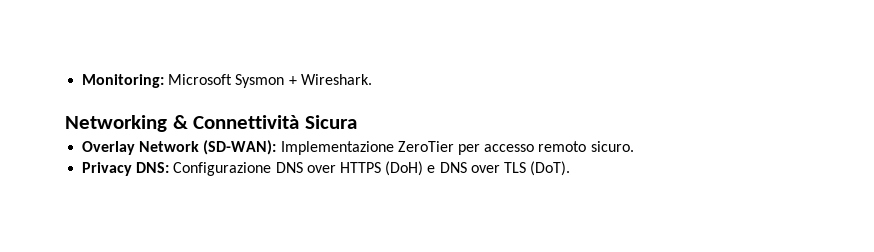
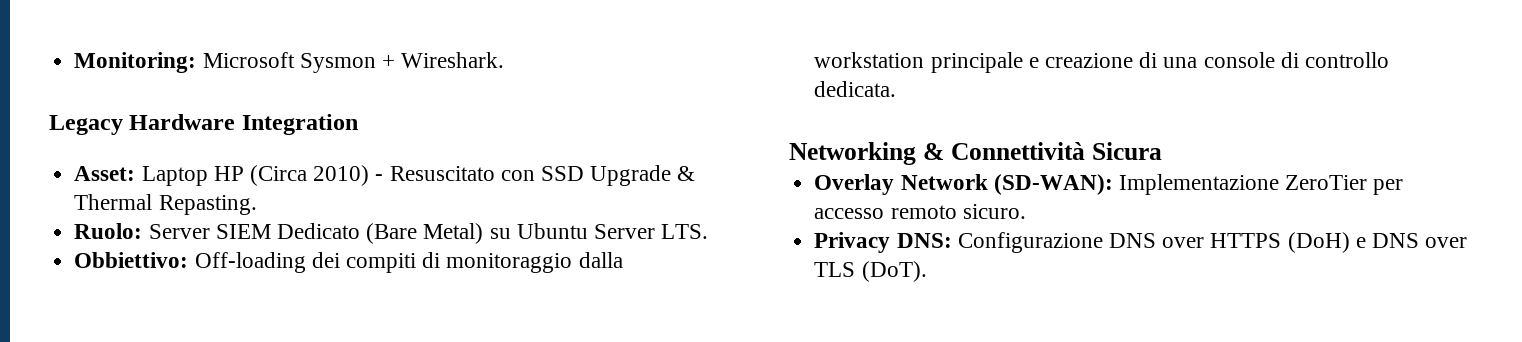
+ Legacy Hardware Integration
+ Asset: Laptop HP (Circa 2010) - Resuscitato con SSD Upgrade & Thermal Repasting.
+ Ruolo: Server SIEM Dedicato (Bare Metal) su Ubuntu Server LTS.
+ Obbiettivo: Off-loading dei compiti di monitoraggio dalla workstation principale e creazione di una console di controllo dedicata.

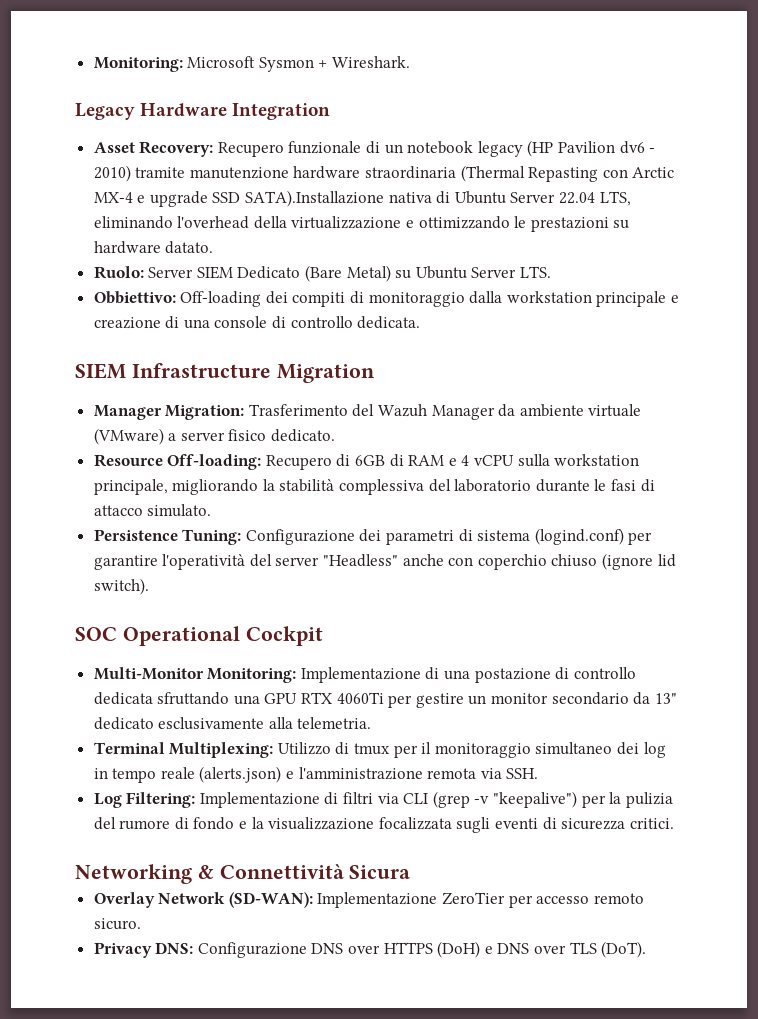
- Asset: Laptop HP (Circa 2010) - Resuscitato con SSD Upgrade & Thermal Repasting.
+ Asset Recovery: Recupero funzionale di un notebook legacy (HP Pavilion dv6 - 2010) tramite manutenzione hardware straordinaria (Thermal Repasting con Arctic MX-4 e upgrade SSD SATA).Installazione nativa di Ubuntu Server 22.04 LTS, eliminando l'overhead della virtualizzazione e ottimizzando le prestazioni su hardware datato.
+ SIEM Infrastructure Migration
+ Manager Migration: Trasferimento del Wazuh Manager da ambiente virtuale (VMware) a server fisico dedicato.
+ Resource Off-loading: Recupero di 6GB di RAM e 4 vCPU sulla workstation principale, migliorando la stabilità complessiva del laboratorio durante le fasi di attacco simulato.
+ Persistence Tuning: Configurazione dei parametri di sistema (logind.conf) per garantire l'operatività del server "Headless" anche con coperchio chiuso (ignore lid switch).
+ SOC Operational Cockpit
+ Multi-Monitor Monitoring: Implementazione di una postazione di controllo dedicata sfruttando una GPU RTX 4060Ti per gestire un monitor secondario da 13" dedicato esclusivamente alla telemetria.
+ Terminal Multiplexing: Utilizzo di tmux per il monitoraggio simultaneo dei log in tempo reale (alerts.json) e l'amministrazione remota via SSH.
+ Log Filtering: Implementazione di filtri via CLI (grep -v "keepalive") per la pulizia del rumore di fondo e la visualizzazione focalizzata sugli eventi di sicurezza critici.

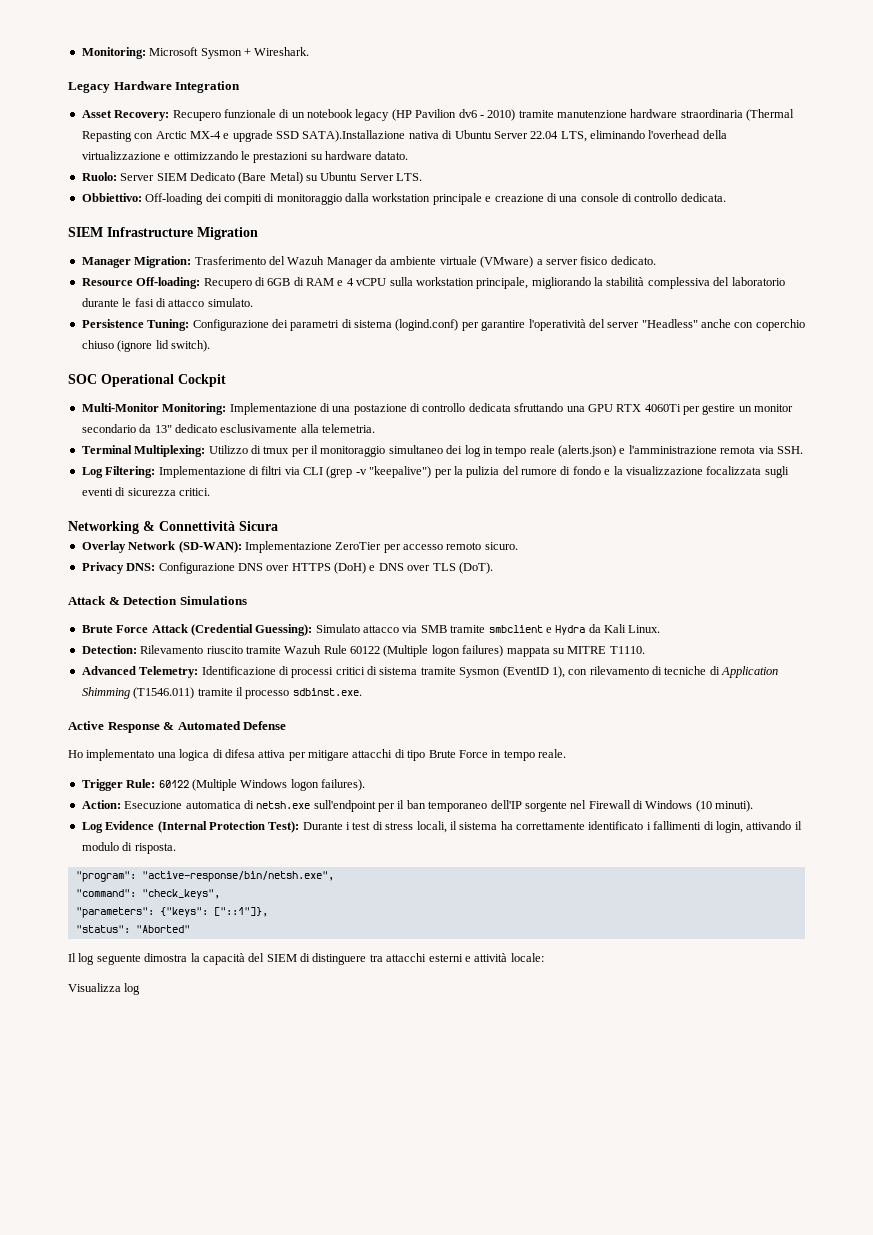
+ Attack & Detection Simulations
+ Brute Force Attack (Credential Guessing): Simulato attacco via SMB tramite smbclient e Hydra da Kali Linux.
+ Detection: Rilevamento riuscito tramite Wazuh Rule 60122 (Multiple logon failures) mappata su MITRE T1110.
+ Advanced Telemetry: Identificazione di processi critici di sistema tramite Sysmon (EventID 1), con rilevamento di tecniche di Application Shimming (T1546.011) tramite il processo sdbinst.exe.
+ Active Response & Automated Defense
+ Ho implementato una logica di difesa attiva per mitigare attacchi di tipo Brute Force in tempo reale.
+ Trigger Rule: 60122 (Multiple Windows logon failures).
+ Action: Esecuzione automatica di netsh.exe sull'endpoint per il ban temporaneo dell'IP sorgente nel Firewall di Windows (10 minuti).
+ Log Evidence (Internal Protection Test): Durante i test di stress locali, il sistema ha correttamente identificato i fallimenti di login, attivando il modulo di risposta.
+ "program": "active-response/bin/netsh.exe",
+ "command": "check_keys",
+ "parameters": {"keys": ["::1"]},
+ "status": "Aborted"
+ Il log seguente dimostra la capacità del SIEM di distinguere tra attacchi esterni e attività locale:
+ Visualizza log

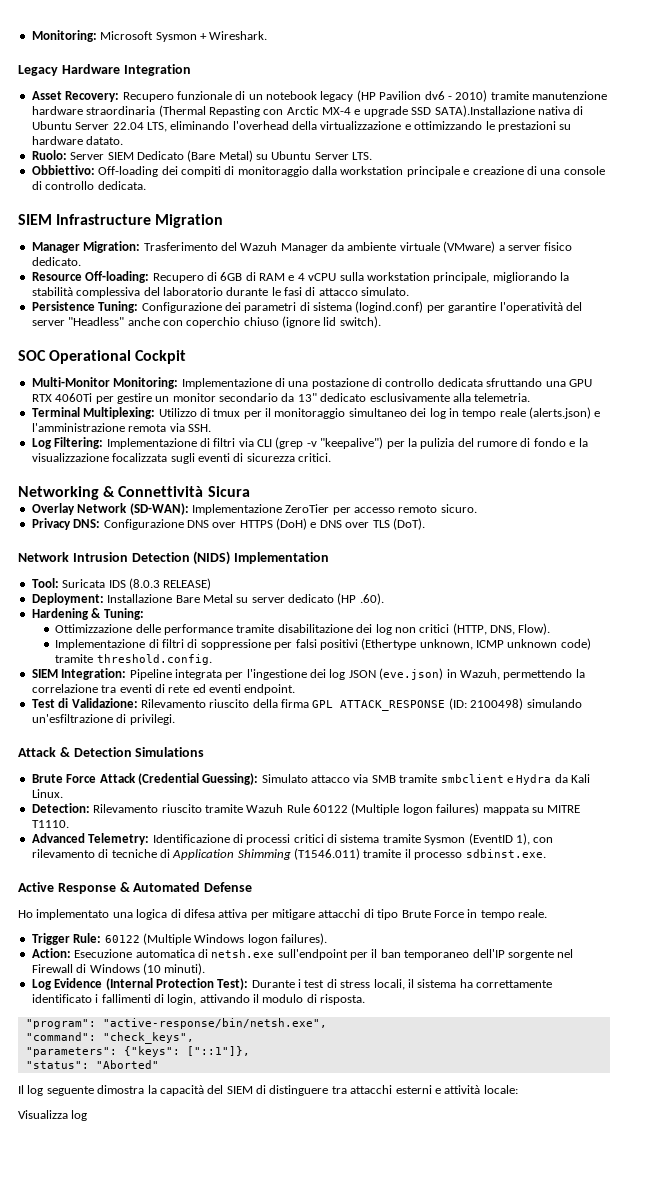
+ Network Intrusion Detection (NIDS) Implementation
+ Tool: Suricata IDS (8.0.3 RELEASE)
+ Deployment: Installazione Bare Metal su server dedicato (HP .60).
+ Hardening & Tuning:
+ Ottimizzazione delle performance tramite disabilitazione dei log non critici (HTTP, DNS, Flow).
+ Implementazione di filtri di soppressione per falsi positivi (Ethertype unknown, ICMP unknown code) tramite threshold.config.
+ SIEM Integration: Pipeline integrata per l'ingestione dei log JSON (eve.json) in Wazuh, permettendo la correlazione tra eventi di rete ed eventi endpoint.
+ Test di Validazione: Rilevamento riuscito della firma GPL ATTACK_RESPONSE (ID: 2100498) simulando un'esfiltrazione di privilegi.

